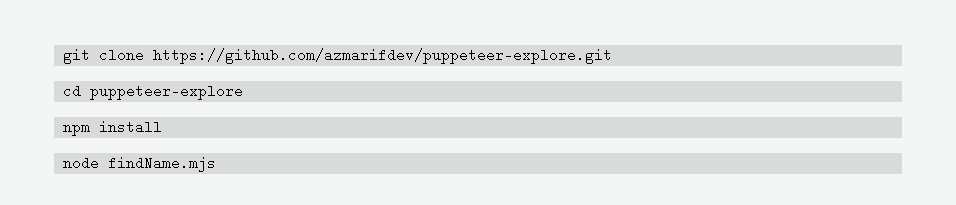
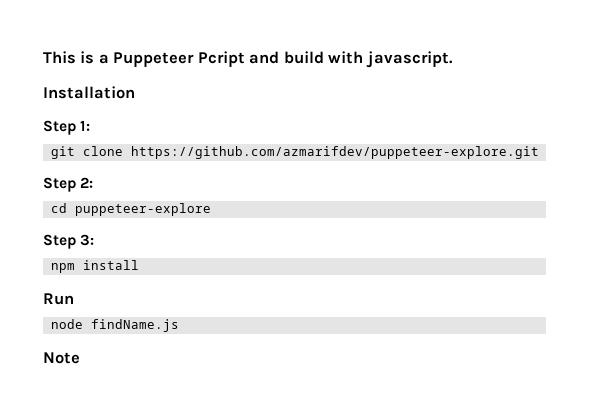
+ This is a Puppeteer Pcript and build with javascript.
+ Installation
+ Step 1:
+ Step 2:
+ Step 3:
+ Run
- node findName.mjs
+ node findName.js
+ Note

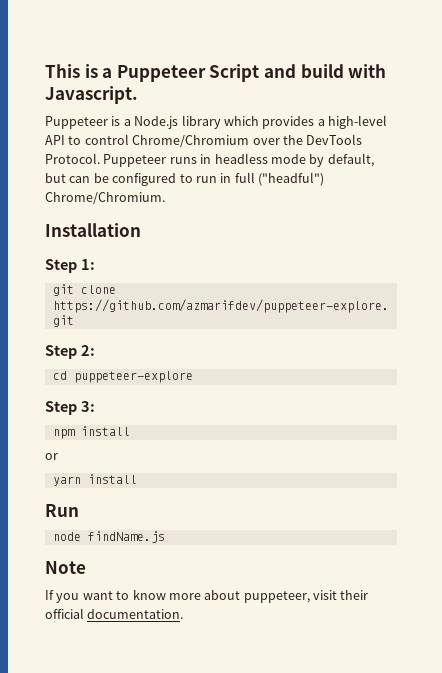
- This is a Puppeteer Pcript and build with javascript.
+ This is a Puppeteer Script and build with Javascript.
+ Puppeteer is a Node.js library which provides a high-level API to control Chrome/Chromium over the DevTools Protocol. Puppeteer runs in headless mode by default, but can be configured to run in full ("headful") Chrome/Chromium.
+ or
+ yarn install
+ If you want to know more about puppeteer, visit their official documentation.

